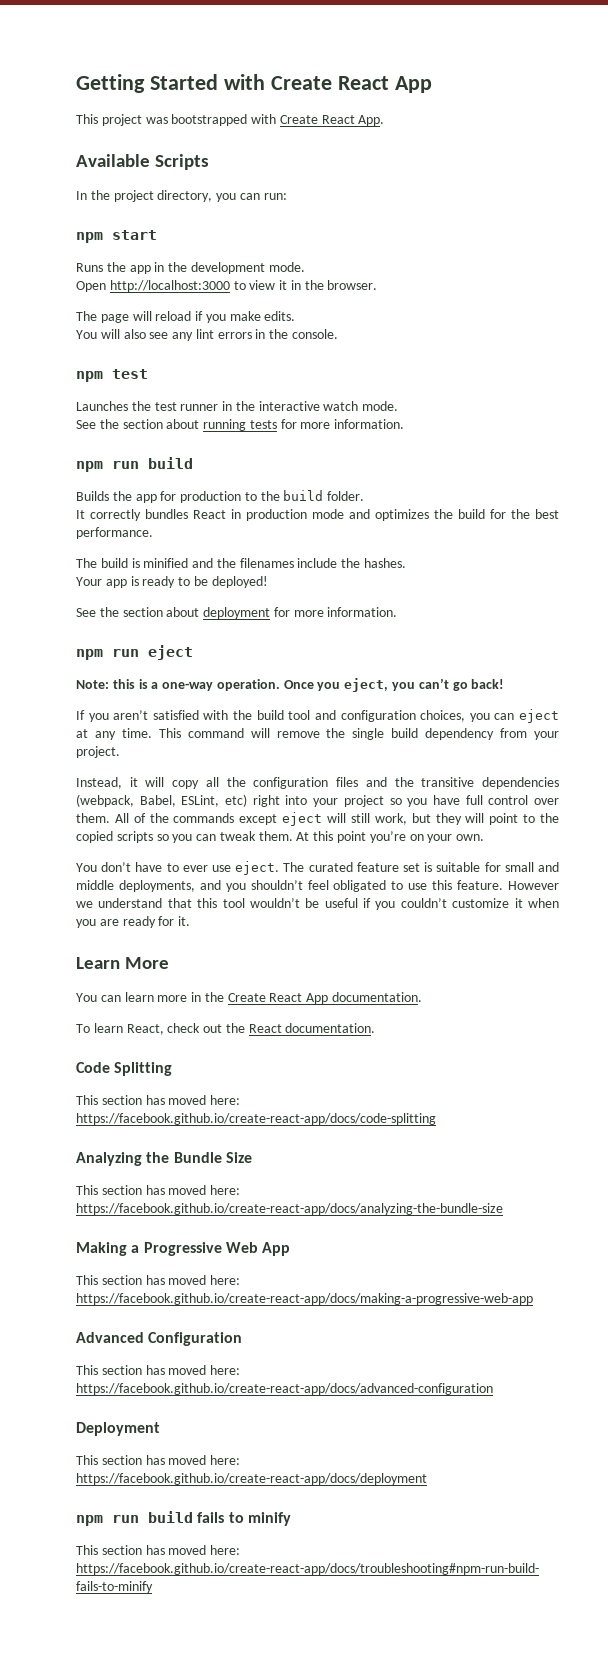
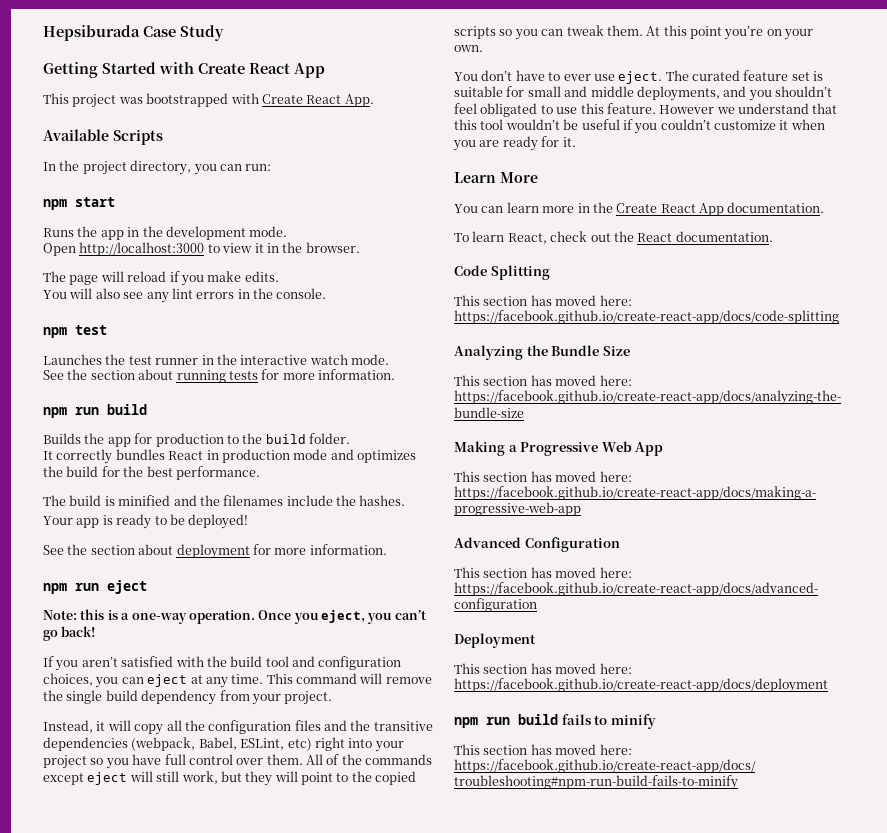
+ Hepsiburada Case Study

